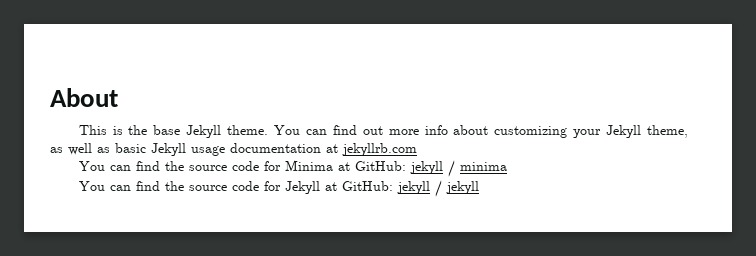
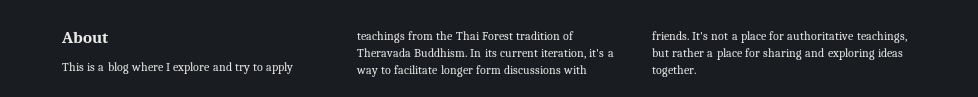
- This is the base Jekyll theme. You can find out more info about customizing your Jekyll theme, as well as basic Jekyll usage documentation at jekyllrb.com
- You can find the source code for Minima at GitHub: jekyll / minima
- You can find the source code for Jekyll at GitHub: jekyll / jekyll
+ This is a blog where I explore and try to apply teachings from the Thai Forest tradition of Theravada Buddhism. In its current iteration, it's a way to facilitate longer form discussions with friends. It's not a place for authoritative teachings, but rather a place for sharing and exploring ideas together.

